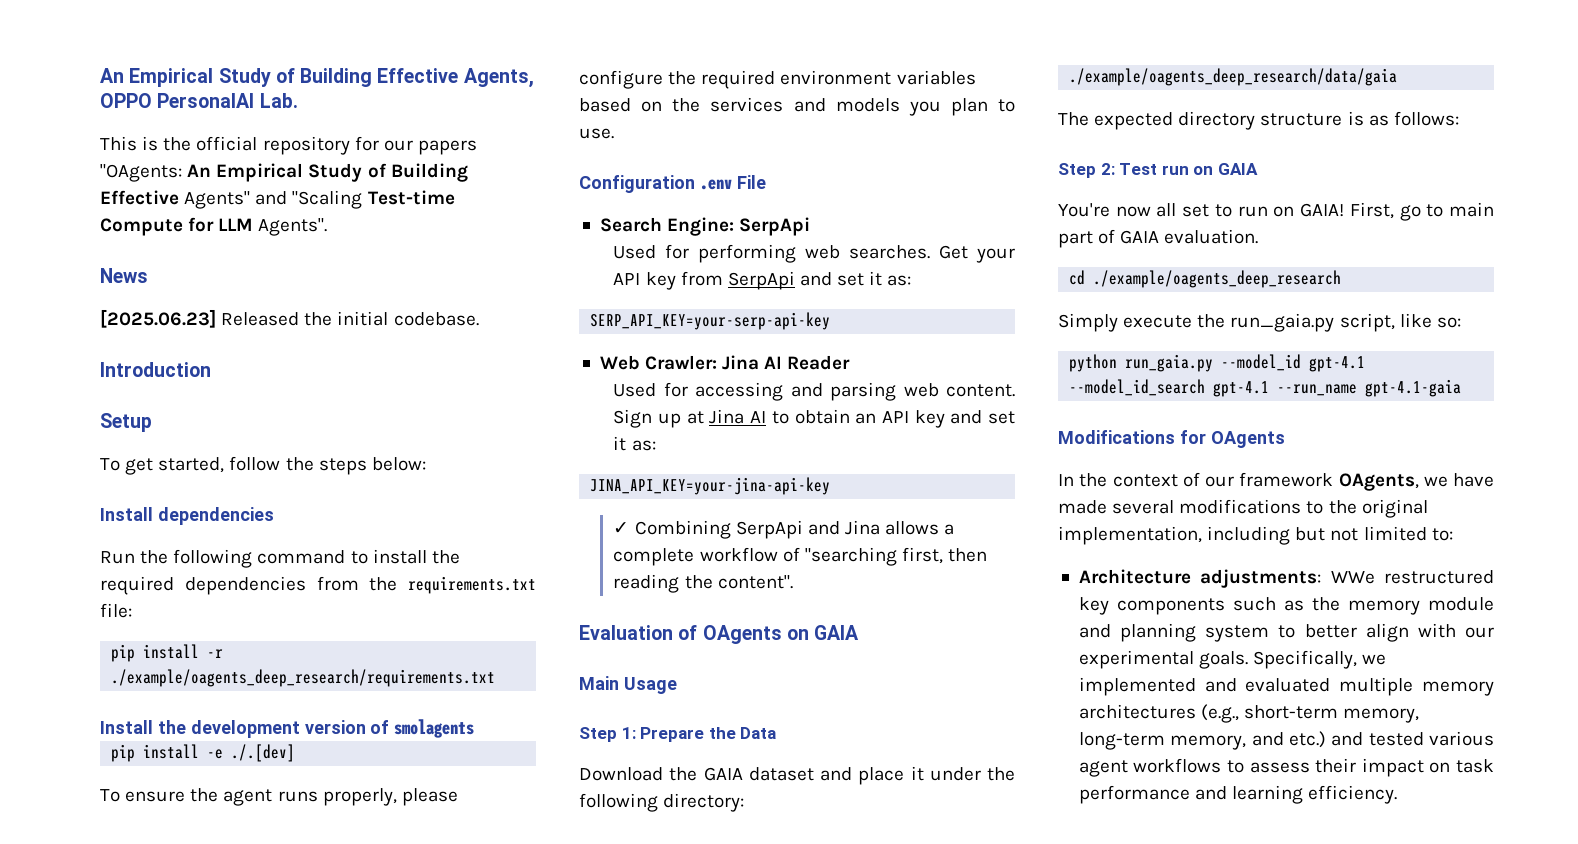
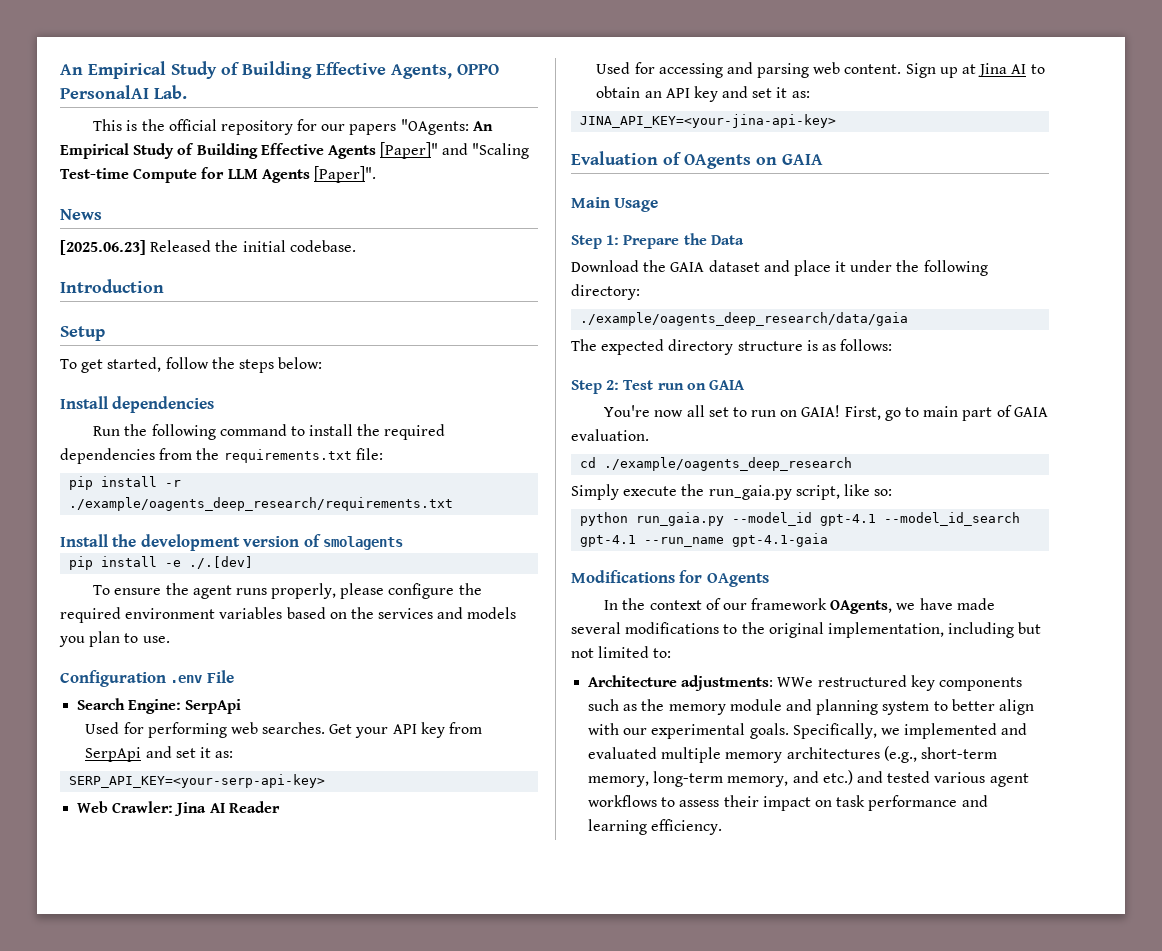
- This is the official repository for our papers "OAgents: An Empirical Study of Building Effective Agents" and "Scaling Test-time Compute for LLM Agents".
+ This is the official repository for our papers "OAgents: An Empirical Study of Building Effective Agents [Paper]" and "Scaling Test-time Compute for LLM Agents [Paper]".
- SERP_API_KEY=your-serp-api-key
+ SERP_API_KEY=<your-serp-api-key>
- JINA_API_KEY=your-jina-api-key
- ✓ Combining SerpApi and Jina allows a complete workflow of "searching first, then reading the content".
+ JINA_API_KEY=<your-jina-api-key>

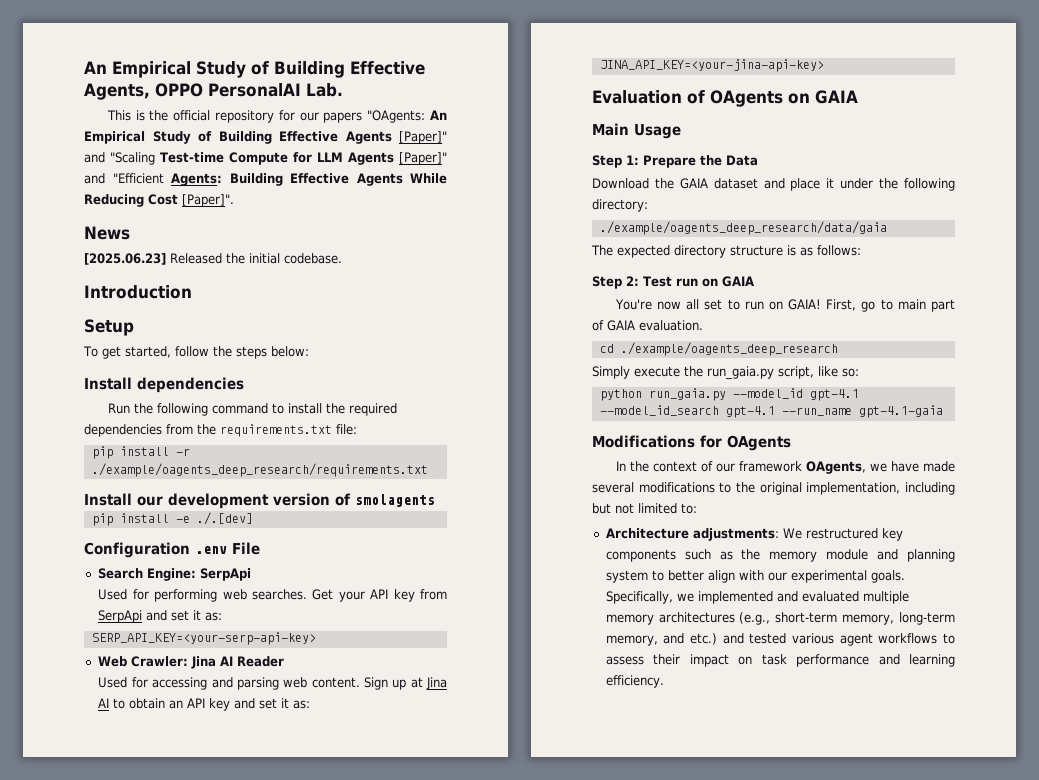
- This is the official repository for our papers "OAgents: An Empirical Study of Building Effective Agents [Paper]" and "Scaling Test-time Compute for LLM Agents [Paper]".
+ This is the official repository for our papers "OAgents: An Empirical Study of Building Effective Agents [Paper]" and "Scaling Test-time Compute for LLM Agents [Paper]" and "Efficient Agents: Building Effective Agents While Reducing Cost [Paper]".
- Install the development version of smolagents
+ Install our development version of smolagents
- To ensure the agent runs properly, please configure the required environment variables based on the services and models you plan to use.
- Architecture adjustments: WWe restructured key components such as the memory module and planning system to better align with our experimental goals.
+ Architecture adjustments: We restructured key components such as the memory module and planning system to better align with our experimental goals.

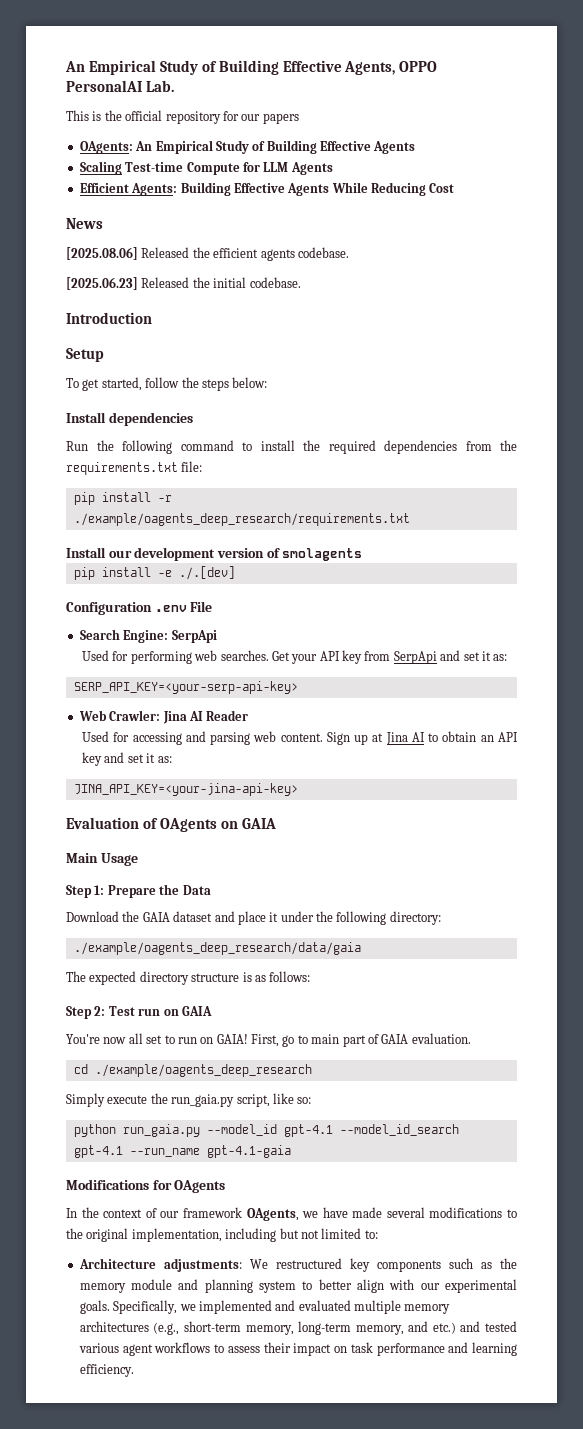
- This is the official repository for our papers "OAgents: An Empirical Study of Building Effective Agents [Paper]" and "Scaling Test-time Compute for LLM Agents [Paper]" and "Efficient Agents: Building Effective Agents While Reducing Cost [Paper]".
+ This is the official repository for our papers
+ OAgents: An Empirical Study of Building Effective Agents
+ Scaling Test-time Compute for LLM Agents
+ Efficient Agents: Building Effective Agents While Reducing Cost
+ [2025.08.06] Released the efficient agents codebase.

